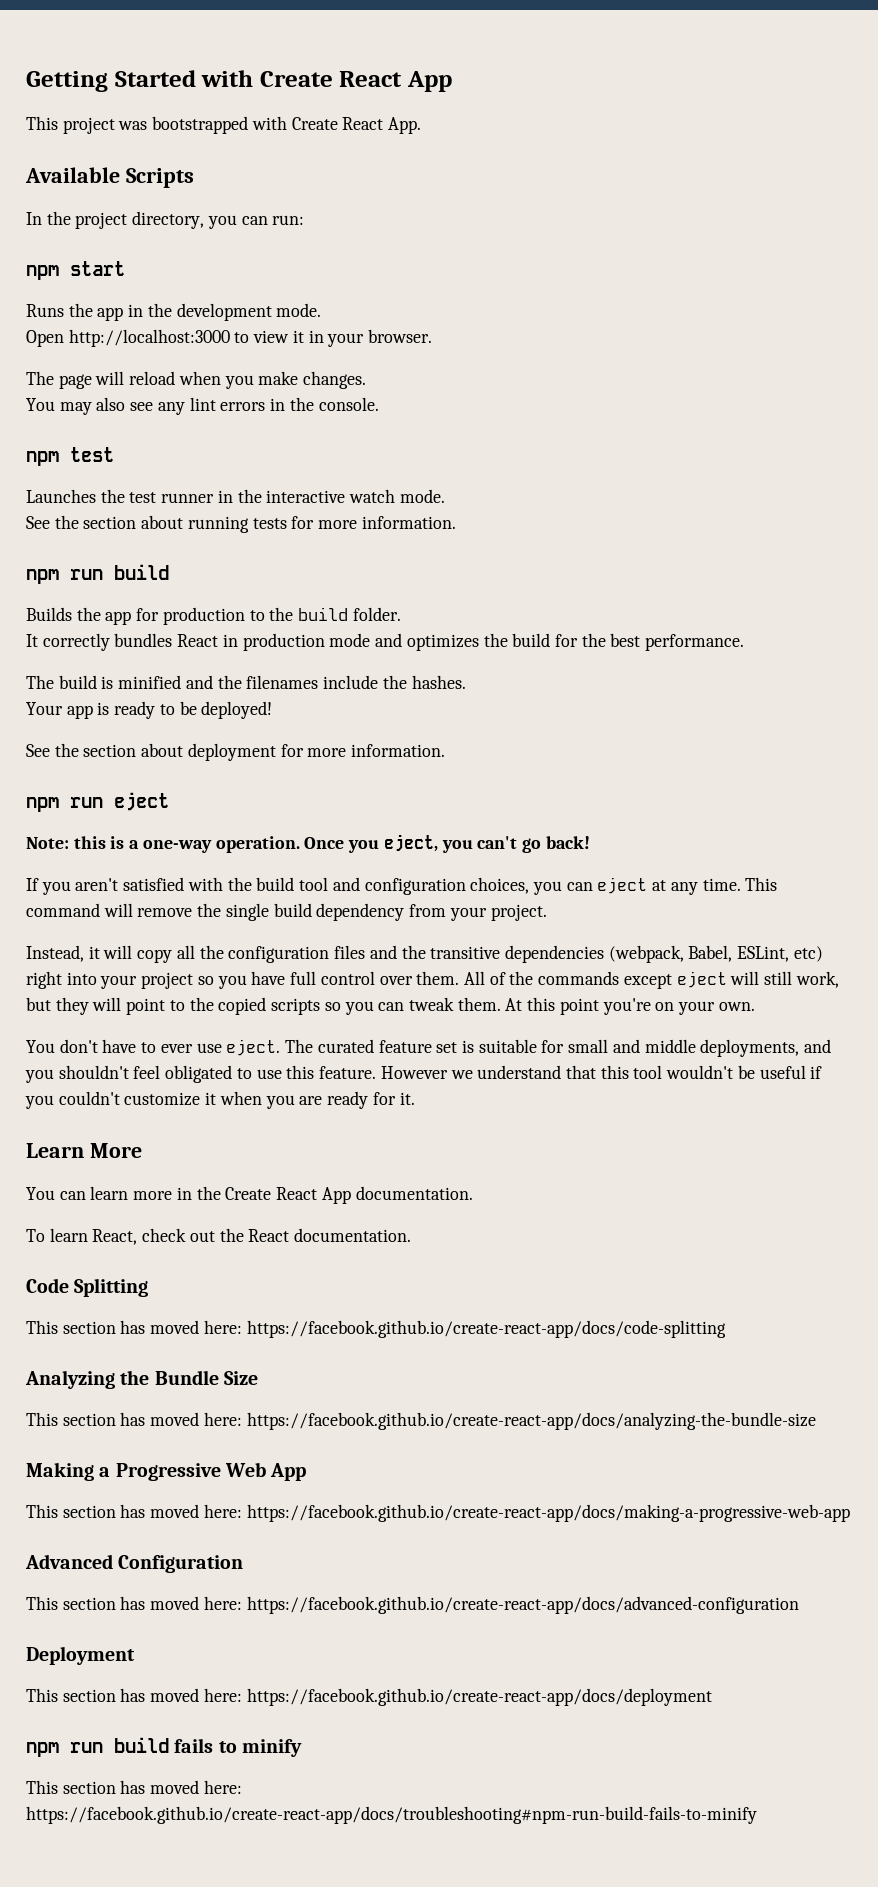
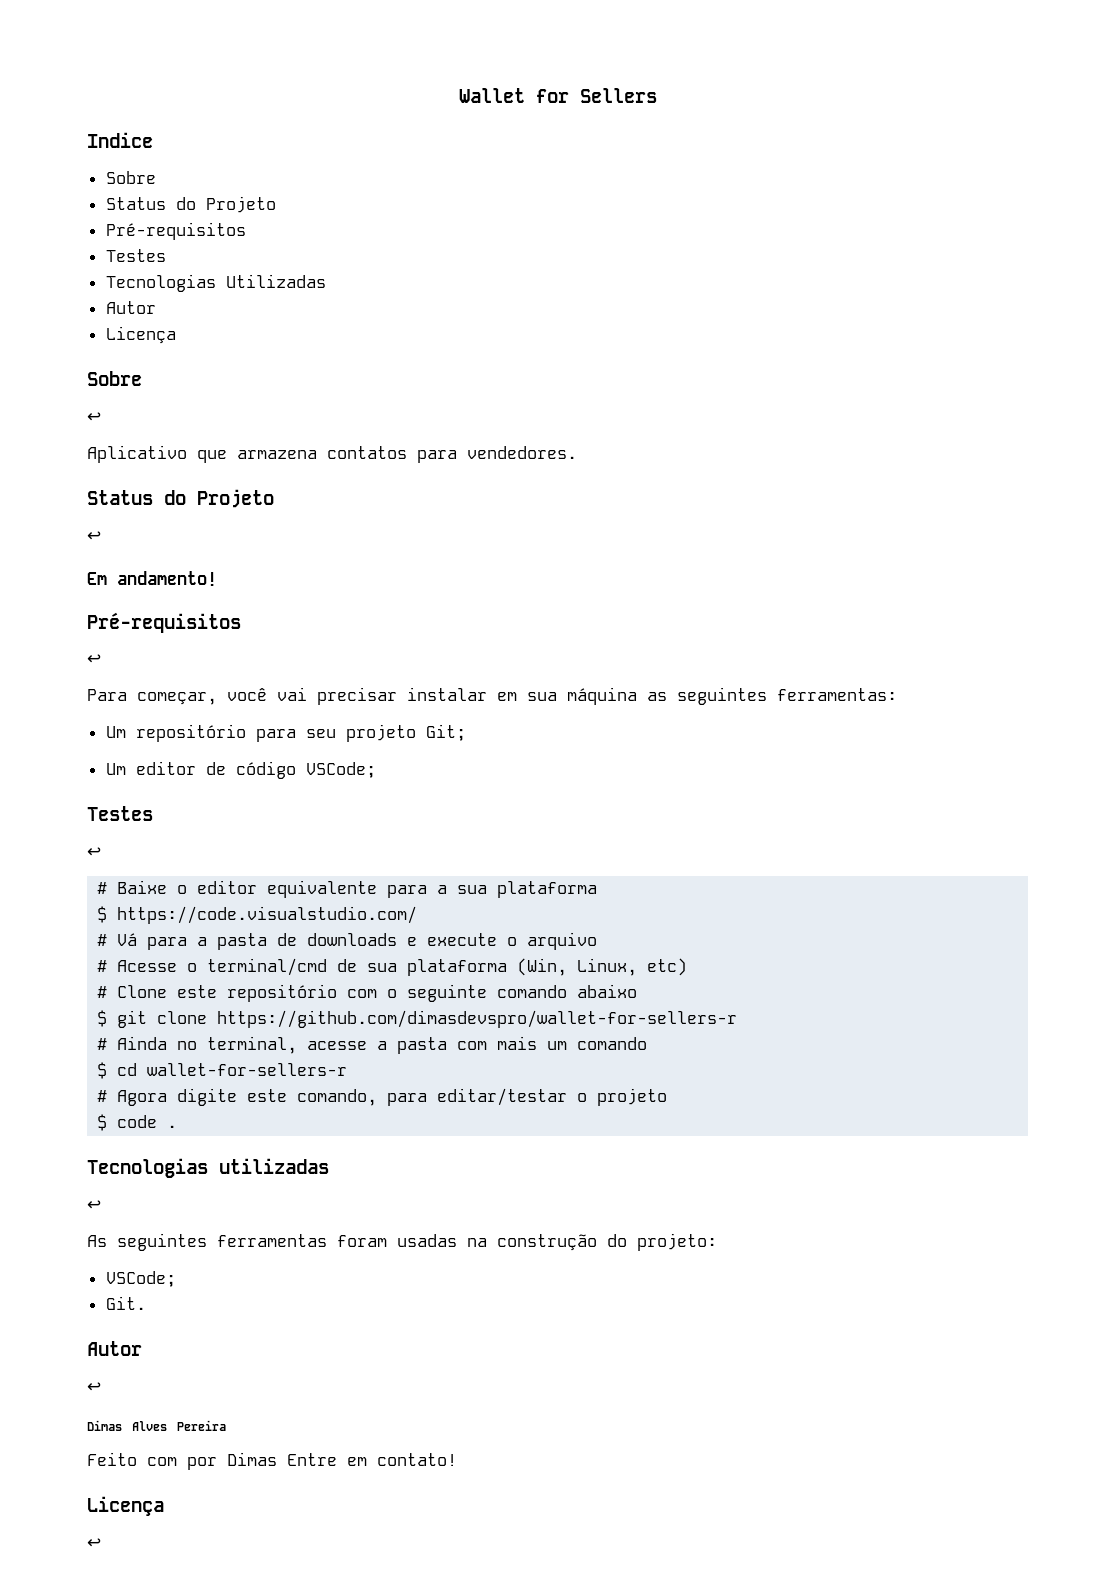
- Getting Started with Create React App
- This project was bootstrapped with Create React App.
- Available Scripts
- In the project directory, you can run:
- npm start
- Runs the app in the development mode.
- Open http://localhost:3000 to view it in your browser.
- The page will reload when you make changes.
- You may also see any lint errors in the console.
- npm test
- Launches the test runner in the interactive watch mode.
- See the section about running tests for more information.
- npm run build
- Builds the app for production to the build folder.
- It correctly bundles React in production mode and optimizes the build for the best performance.
- The build is minified and the filenames include the hashes.
- Your app is ready to be deployed!
- See the section about deployment for more information.
- npm run eject
- Note: this is a one-way operation. Once you eject, you can't go back!
- If you aren't satisfied with the build tool and configuration choices, you can eject at any time. This command will remove the single build dependency from your project.
- Instead, it will copy all the configuration files and the transitive dependencies (webpack, Babel, ESLint, etc) right into your project so you have full control over them. All of the commands except eject will still work, but they will point to the copied scripts so you can tweak them. At this point you're on your own.
- You don't have to ever use eject. The curated feature set is suitable for small and middle deployments, and you shouldn't feel obligated to use this feature. However we understand that this tool wouldn't be useful if you couldn't customize it when you are ready for it.
- Learn More
- You can learn more in the Create React App documentation.
- To learn React, check out the React documentation.
- Code Splitting
- This section has moved here: https://facebook.github.io/create-react-app/docs/code-splitting
- Analyzing the Bundle Size
- This section has moved here: https://facebook.github.io/create-react-app/docs/analyzing-the-bundle-size
- Making a Progressive Web App
- This section has moved here: https://facebook.github.io/create-react-app/docs/making-a-progressive-web-app
- Advanced Configuration
- This section has moved here: https://facebook.github.io/create-react-app/docs/advanced-configuration
- Deployment
- This section has moved here: https://facebook.github.io/create-react-app/docs/deployment
- npm run build fails to minify
- This section has moved here: https://facebook.github.io/create-react-app/docs/troubleshooting#npm-run-build-fails-to-minify
+ Wallet for Sellers
+ Indice
+ Sobre
+ Status do Projeto
+ Pré-requisitos
+ Testes
+ Tecnologias Utilizadas
+ Autor
+ Licença
+ Sobre
+ ↩
+ Aplicativo que armazena contatos para vendedores.
+ Status do Projeto
+ ↩
+ Em andamento!
+ Pré-requisitos
+ ↩
+ Para começar, você vai precisar instalar em sua máquina as seguintes ferramentas:
+ Um repositório para seu projeto Git;
+ Um editor de código VSCode;
+ Testes
+ ↩
+ # Baixe o editor equivalente para a sua plataforma
+ $ https://code.visualstudio.com/
+ # Vá para a pasta de downloads e execute o arquivo
+ # Acesse o terminal/cmd de sua plataforma (Win, Linux, etc)
+ # Clone este repositório com o seguinte comando abaixo
+ $ git clone https://github.com/dimasdevspro/wallet-for-sellers-r
+ # Ainda no terminal, acesse a pasta com mais um comando
+ $ cd wallet-for-sellers-r
+ # Agora digite este comando, para editar/testar o projeto
+ $ code .
+ Tecnologias utilizadas
+ ↩
+ As seguintes ferramentas foram usadas na construção do projeto:
+ VSCode;
+ Git.
+ Autor
+ ↩
+ Dimas Alves Pereira
+ Feito com por Dimas Entre em contato!
+ Licença
+ ↩

